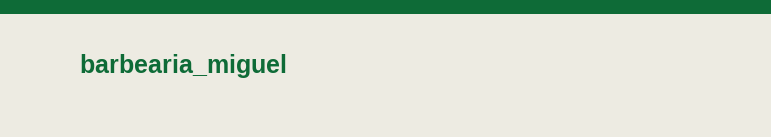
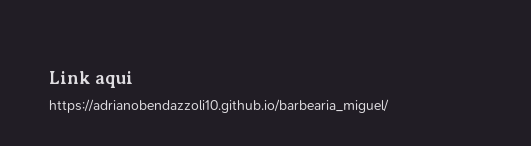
- barbearia_miguel
+ Link aqui
+ https://adrianobendazzoli10.github.io/barbearia_miguel/

